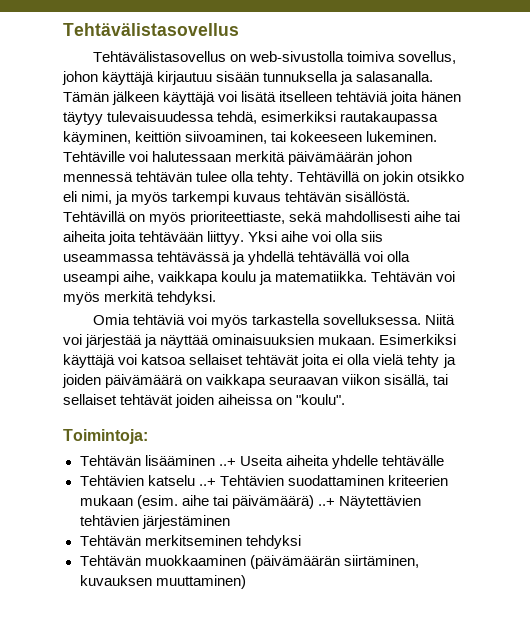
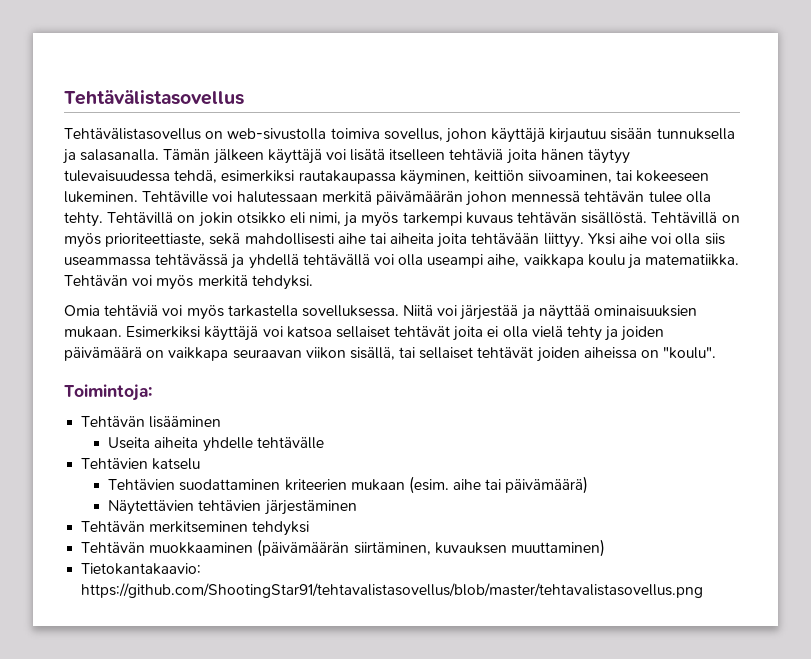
- Tehtävän lisääminen ..+ Useita aiheita yhdelle tehtävälle
+ Tehtävän lisääminen
+ Useita aiheita yhdelle tehtävälle
- Tehtävien katselu ..+ Tehtävien suodattaminen kriteerien mukaan (esim. aihe tai päivämäärä) ..+ Näytettävien tehtävien järjestäminen
+ Tehtävien katselu
+ Tehtävien suodattaminen kriteerien mukaan (esim. aihe tai päivämäärä)
+ Näytettävien tehtävien järjestäminen
+ Tietokantakaavio: https://github.com/ShootingStar91/tehtavalistasovellus/blob/master/tehtavalistasovellus.png

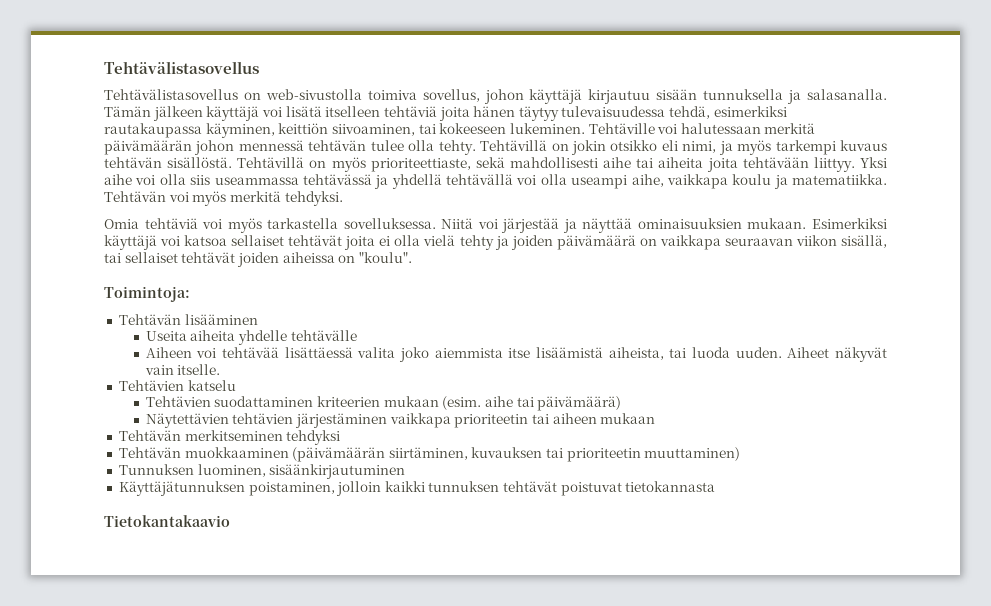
+ Aiheen voi tehtävää lisättäessä valita joko aiemmista itse lisäämistä aiheista, tai luoda uuden. Aiheet näkyvät vain itselle.
- Näytettävien tehtävien järjestäminen
+ Näytettävien tehtävien järjestäminen vaikkapa prioriteetin tai aiheen mukaan
- Tehtävän muokkaaminen (päivämäärän siirtäminen, kuvauksen muuttaminen)
+ Tehtävän muokkaaminen (päivämäärän siirtäminen, kuvauksen tai prioriteetin muuttaminen)
- Tietokantakaavio: https://github.com/ShootingStar91/tehtavalistasovellus/blob/master/tehtavalistasovellus.png
+ Tunnuksen luominen, sisäänkirjautuminen
+ Käyttäjätunnuksen poistaminen, jolloin kaikki tunnuksen tehtävät poistuvat tietokannasta
+ Tietokantakaavio

